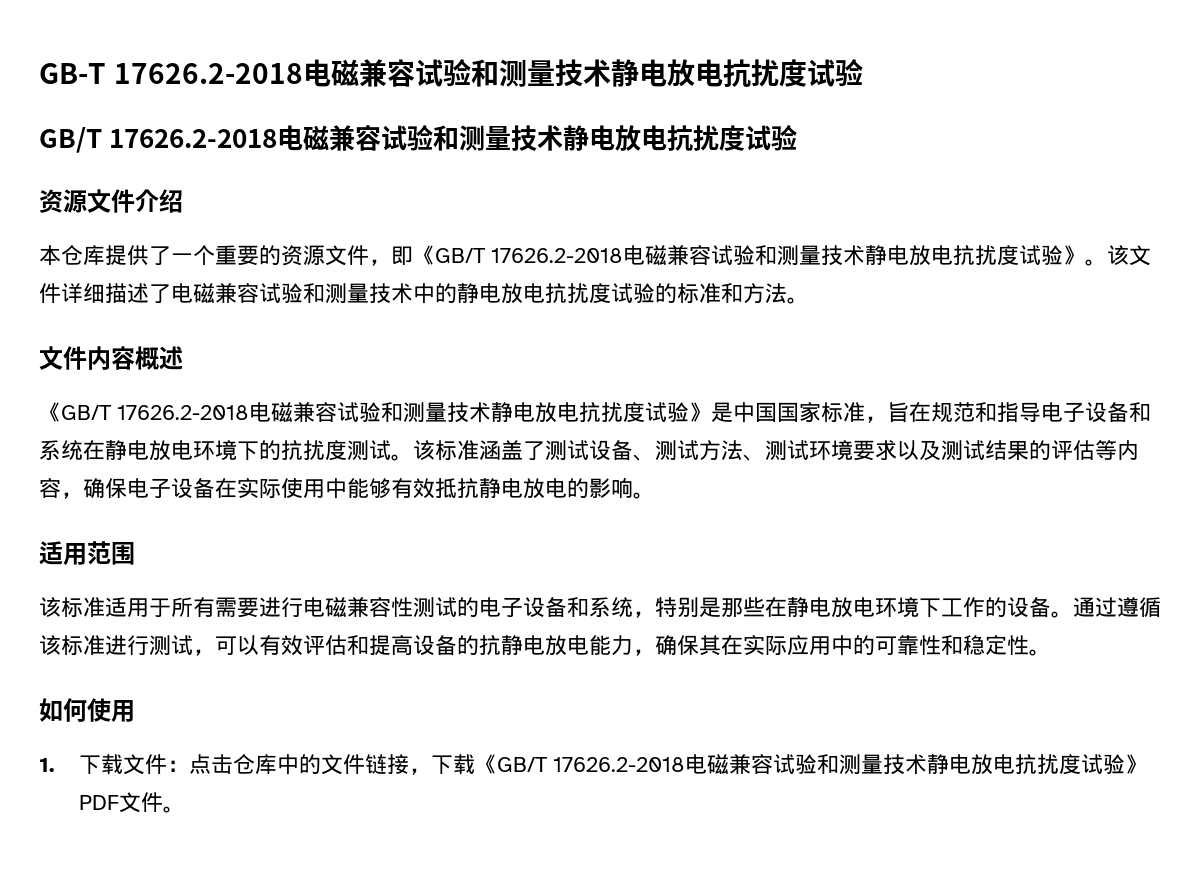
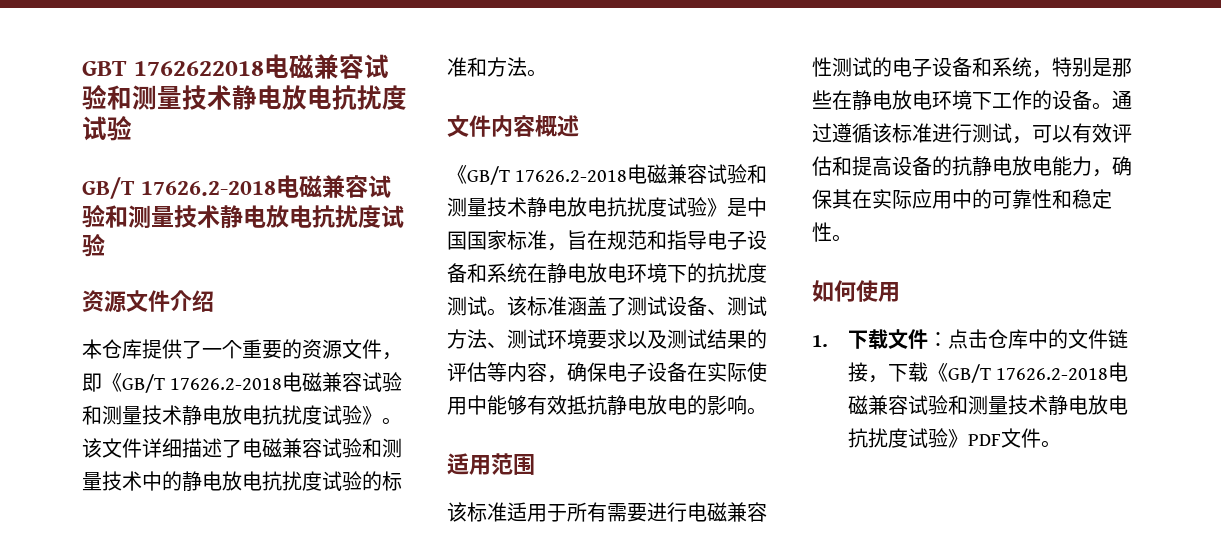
- GB-T 17626.2-2018电磁兼容试验和测量技术静电放电抗扰度试验
+ GBT 1762622018电磁兼容试验和测量技术静电放电抗扰度试验

